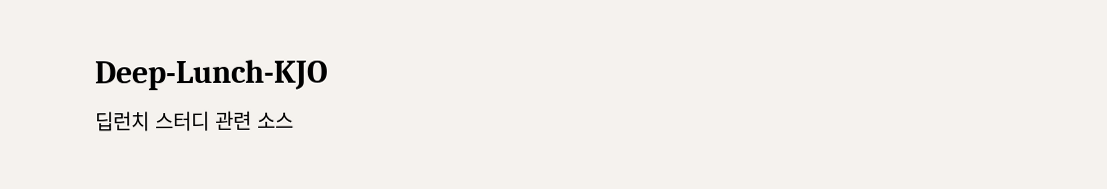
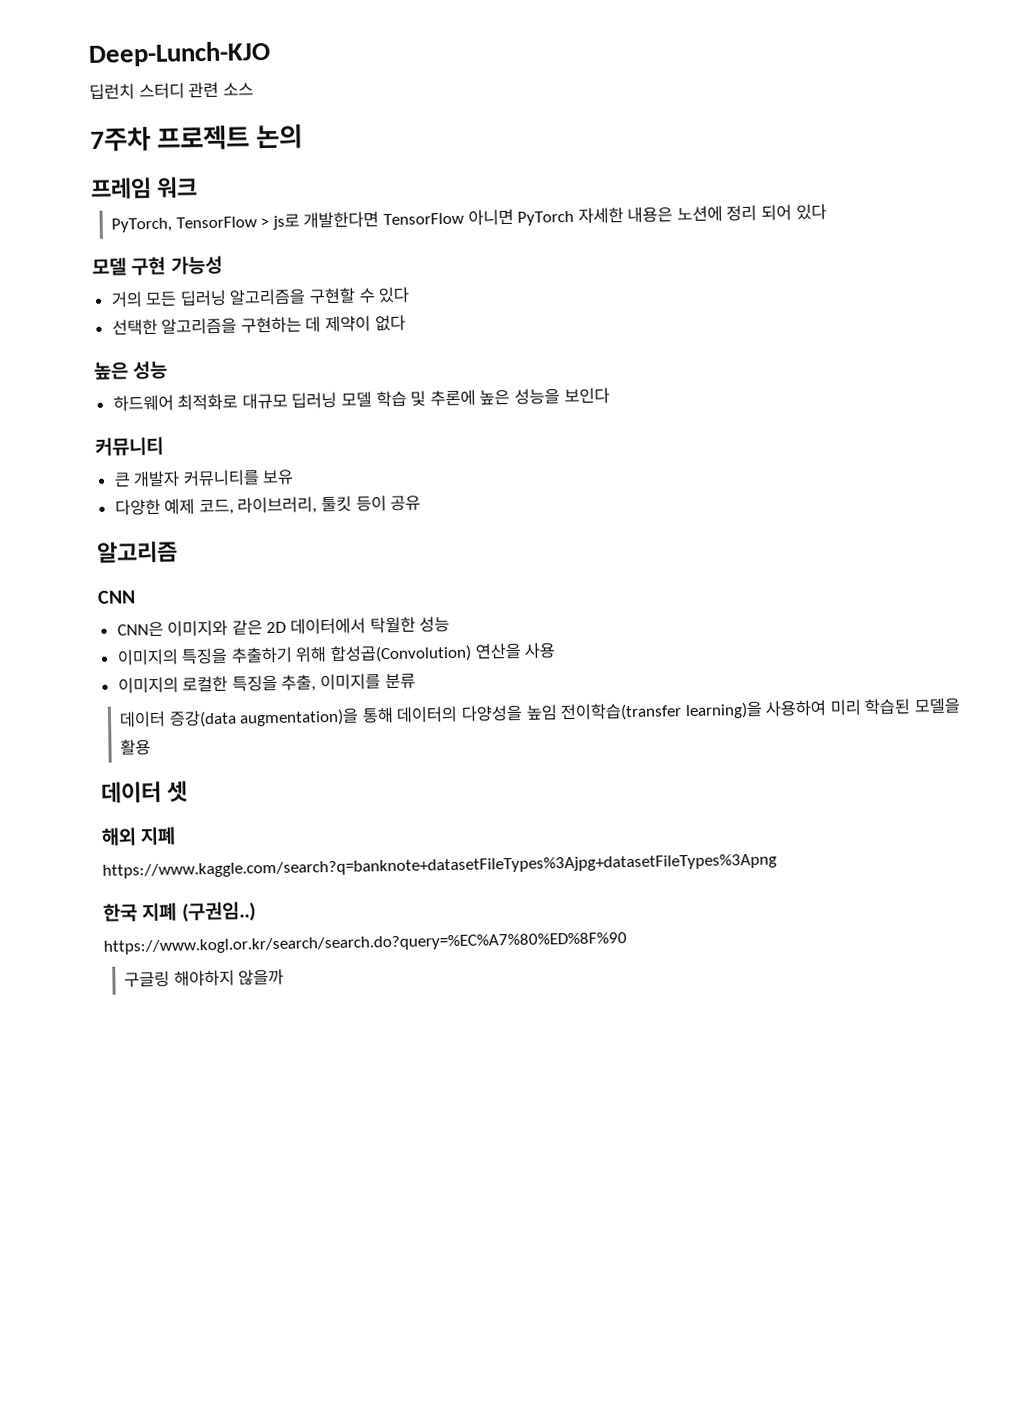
+ 7주차 프로젝트 논의
+ 프레임 워크
+ PyTorch, TensorFlow > js로 개발한다면 TensorFlow 아니면 PyTorch 자세한 내용은 노션에 정리 되어 있다
+ 모델 구현 가능성
+ 거의 모든 딥러닝 알고리즘을 구현할 수 있다
+ 선택한 알고리즘을 구현하는 데 제약이 없다
+ 높은 성능
+ 하드웨어 최적화로 대규모 딥러닝 모델 학습 및 추론에 높은 성능을 보인다
+ 커뮤니티
+ 큰 개발자 커뮤니티를 보유
+ 다양한 예제 코드, 라이브러리, 툴킷 등이 공유
+ 알고리즘
+ CNN
+ CNN은 이미지와 같은 2D 데이터에서 탁월한 성능
+ 이미지의 특징을 추출하기 위해 합성곱(Convolution) 연산을 사용
+ 이미지의 로컬한 특징을 추출, 이미지를 분류
+ 데이터 증강(data augmentation)을 통해 데이터의 다양성을 높임 전이학습(transfer learning)을 사용하여 미리 학습된 모델을 활용
+ 데이터 셋
+ 해외 지폐
+ https://www.kaggle.com/search?q=banknote+datasetFileTypes%3Ajpg+datasetFileTypes%3Apng
+ 한국 지폐 (구권임..)
+ https://www.kogl.or.kr/search/search.do?query=%EC%A7%80%ED%8F%90
+ 구글링 해야하지 않을까

